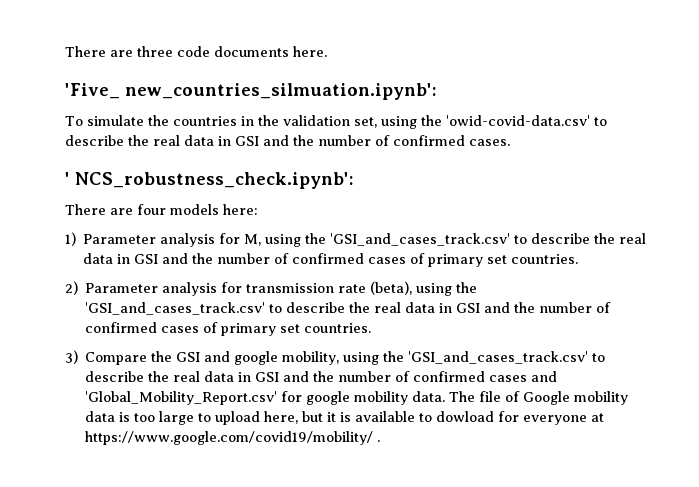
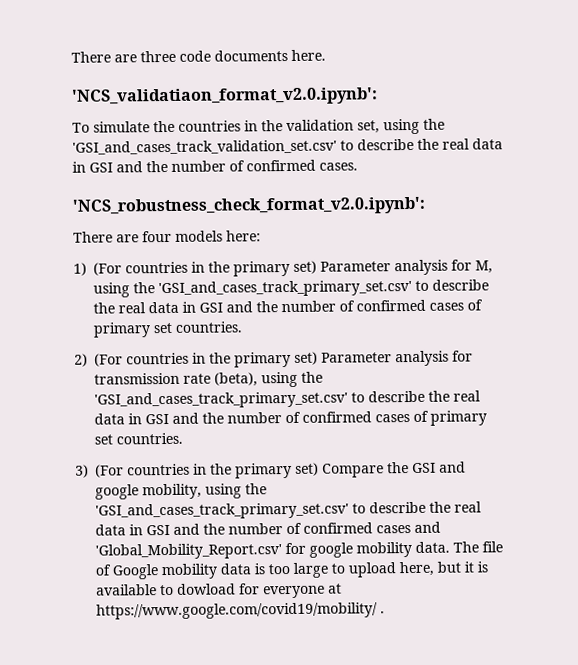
- 'Five_ new_countries_silmuation.ipynb':
+ 'NCS_validatiaon_format_v2.0.ipynb':
- To simulate the countries in the validation set, using the 'owid-covid-data.csv' to describe the real data in GSI and the number of confirmed cases.
+ To simulate the countries in the validation set, using the 'GSI_and_cases_track_validation_set.csv' to describe the real data in GSI and the number of confirmed cases.
- ' NCS_robustness_check.ipynb':
+ 'NCS_robustness_check_format_v2.0.ipynb':
- 1) Parameter analysis for M, using the 'GSI_and_cases_track.csv' to describe the real data in GSI and the number of confirmed cases of primary set countries.
+ 1) (For countries in the primary set) Parameter analysis for M, using the 'GSI_and_cases_track_primary_set.csv' to describe the real data in GSI and the number of confirmed cases of primary set countries.
- 2) Parameter analysis for transmission rate (beta), using the 'GSI_and_cases_track.csv' to describe the real data in GSI and the number of confirmed cases of primary set countries.
+ 2) (For countries in the primary set) Parameter analysis for transmission rate (beta), using the 'GSI_and_cases_track_primary_set.csv' to describe the real data in GSI and the number of confirmed cases of primary set countries.
- 3) Compare the GSI and google mobility, using the 'GSI_and_cases_track.csv' to describe the real data in GSI and the number of confirmed cases and 'Global_Mobility_Report.csv' for google mobility data.
+ 3) (For countries in the primary set) Compare the GSI and google mobility, using the 'GSI_and_cases_track_primary_set.csv' to describe the real data in GSI and the number of confirmed cases and 'Global_Mobility_Report.csv' for google mobility data.

